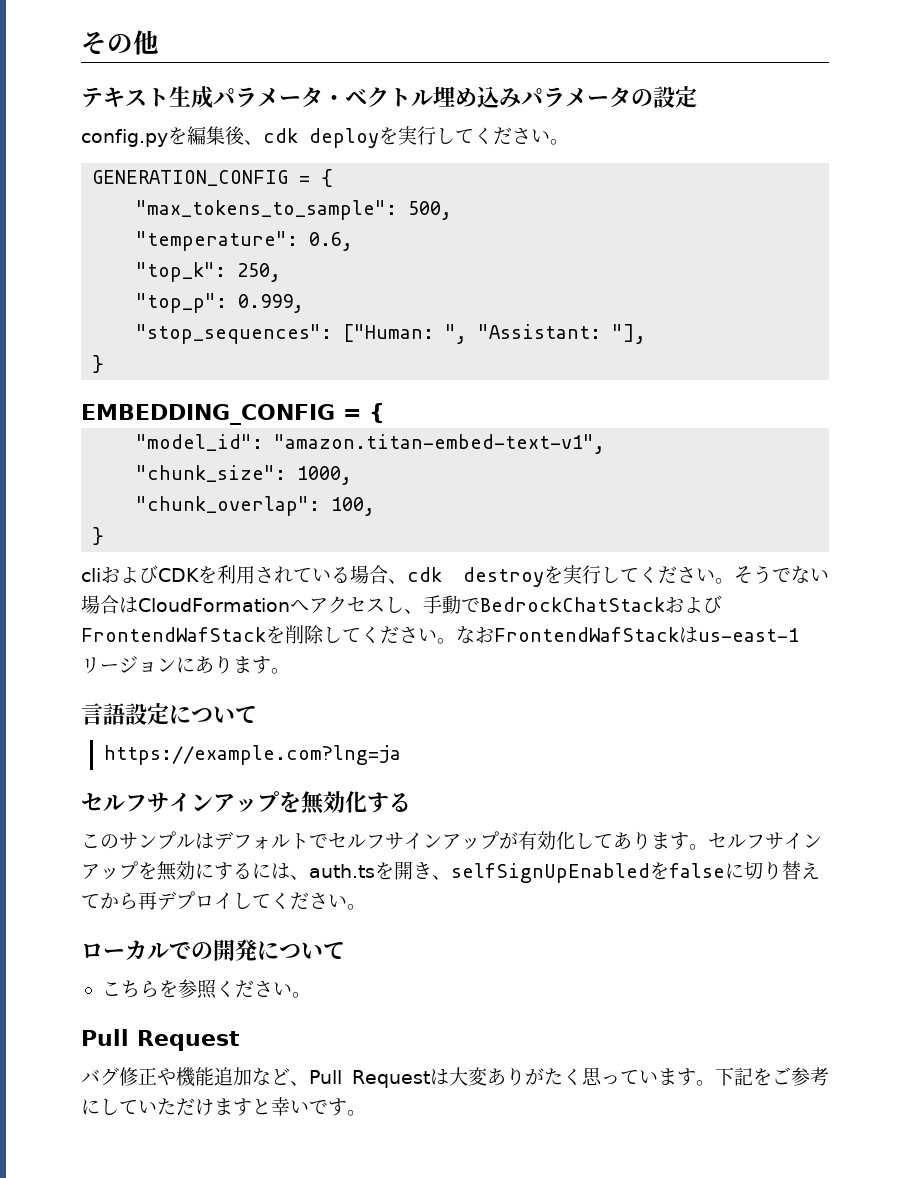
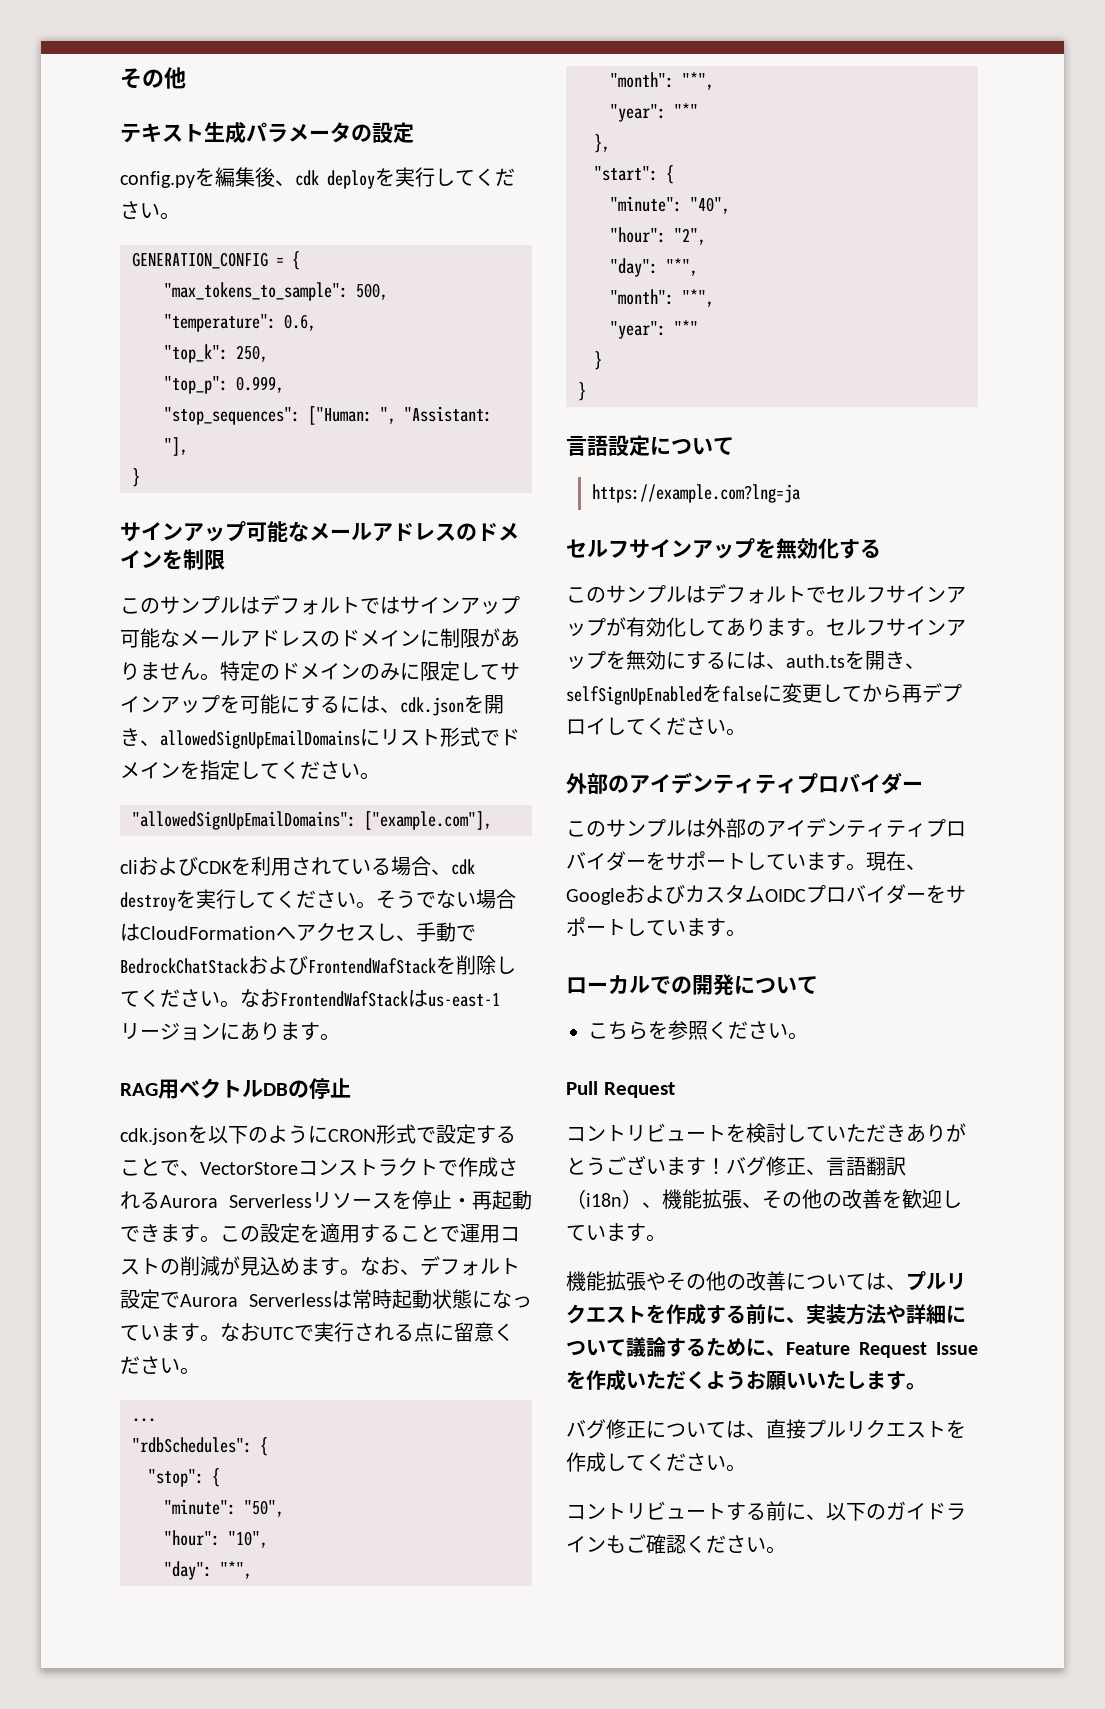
- テキスト生成パラメータ・ベクトル埋め込みパラメータの設定
+ テキスト生成パラメータの設定
- EMBEDDING_CONFIG = {
- "model_id": "amazon.titan-embed-text-v1",
- "chunk_size": 1000,
- "chunk_overlap": 100,
- }
+ サインアップ可能なメールアドレスのドメインを制限
+ このサンプルはデフォルトではサインアップ可能なメールアドレスのドメインに制限がありません。特定のドメインのみに限定してサインアップを可能にするには、cdk.jsonを開き、allowedSignUpEmailDomainsにリスト形式でドメインを指定してください。
+ "allowedSignUpEmailDomains": ["example.com"],
+ RAG用ベクトルDBの停止
+ cdk.jsonを以下のようにCRON形式で設定することで、VectorStoreコンストラクトで作成されるAurora Serverlessリソースを停止・再起動できます。この設定を適用することで運用コストの削減が見込めます。なお、デフォルト設定でAurora Serverlessは常時起動状態になっています。なおUTCで実行される点に留意ください。
+ ...
+ "rdbSchedules": {
+ "stop": {
+ "minute": "50",
+ "hour": "10",
+ "day": "*",
+ "month": "*",
+ "year": "*"
+ },
+ "start": {
+ "minute": "40",
+ "hour": "2",
+ "day": "*",
+ "month": "*",
+ "year": "*"
+ }
+ }
- セルフサインアップを無効にするには、auth.tsを開き、selfSignUpEnabledをfalseに切り替えてから再デプロイしてください。
+ セルフサインアップを無効にするには、auth.tsを開き、selfSignUpEnabledをfalseに変更してから再デプロイしてください。
+ 外部のアイデンティティプロバイダー
+ このサンプルは外部のアイデンティティプロバイダーをサポートしています。現在、GoogleおよびカスタムOIDCプロバイダーをサポートしています。
- バグ修正や機能追加など、Pull Requestは大変ありがたく思っています。下記をご参考にしていただけますと幸いです。
+ コントリビュートを検討していただきありがとうございます！バグ修正、言語翻訳（i18n）、機能拡張、その他の改善を歓迎しています。
+ 機能拡張やその他の改善については、プルリクエストを作成する前に、実装方法や詳細について議論するために、Feature Request Issueを作成いただくようお願いいたします。
+ バグ修正については、直接プルリクエストを作成してください。
+ コントリビュートする前に、以下のガイドラインもご確認ください。

